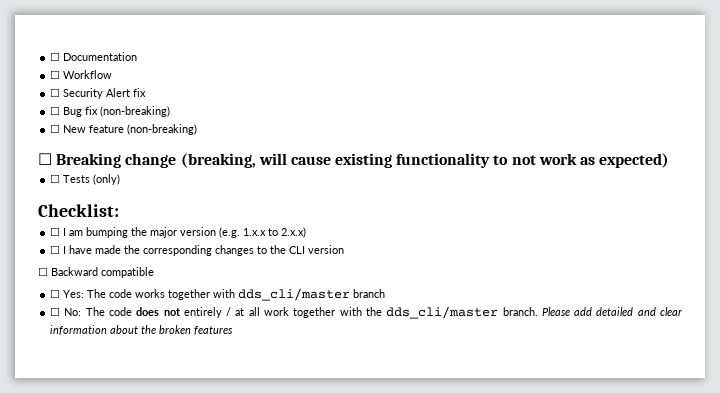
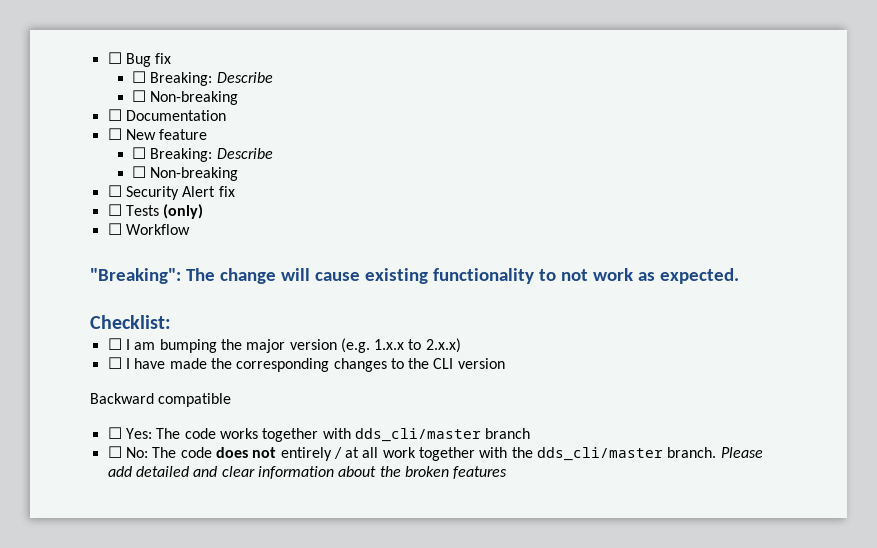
+ ☐ Bug fix
+ ☐ Breaking: Describe
+ ☐ Non-breaking
  ☐ Documentation
- ☐ Workflow
+ ☐ New feature
+ ☐ Breaking: Describe
+ ☐ Non-breaking
- ☐ Bug fix (non-breaking)
- ☐ New feature (non-breaking)
- ☐ Breaking change (breaking, will cause existing functionality to not work as expected)
  ☐ Tests (only)
+ ☐ Workflow
+ "Breaking": The change will cause existing functionality to not work as expected.
- ☐ Backward compatible
+ Backward compatible

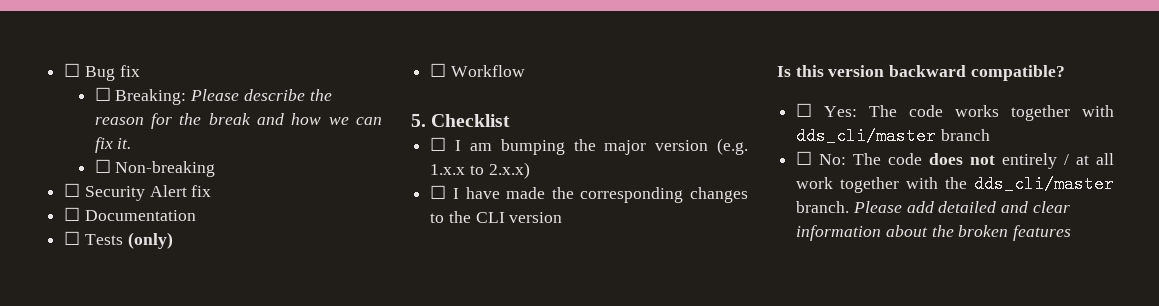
  ☐ Bug fix
- ☐ Breaking: Describe
- ☐ Non-breaking
- ☐ Documentation
- ☐ New feature
- ☐ Breaking: Describe
+ ☐ Breaking: Please describe the reason for the break and how we can fix it.
+ ☐ Documentation
- "Breaking": The change will cause existing functionality to not work as expected.
- Checklist:
+ 5. Checklist
- Backward compatible
+ Is this version backward compatible?

